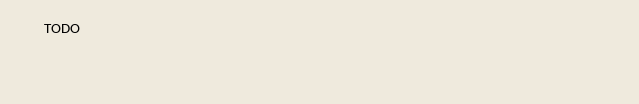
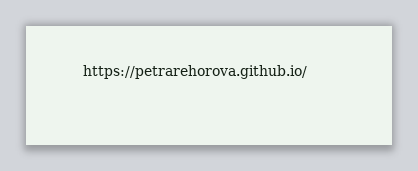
- TODO
+ https://petrarehorova.github.io/

